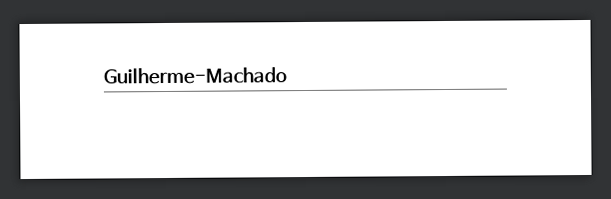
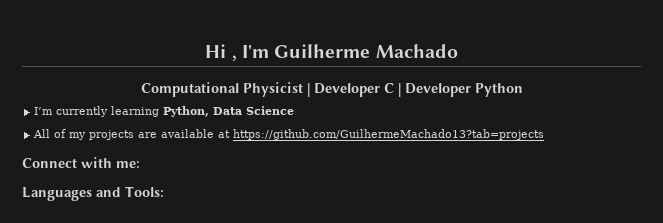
- Guilherme-Machado
+ Hi , I'm Guilherme Machado
+ Computational Physicist | Developer C | Developer Python
+ I’m currently learning Python, Data Science
+ All of my projects are available at https://github.com/GuilhermeMachado13?tab=projects
+ Connect with me:
+ Languages and Tools:

